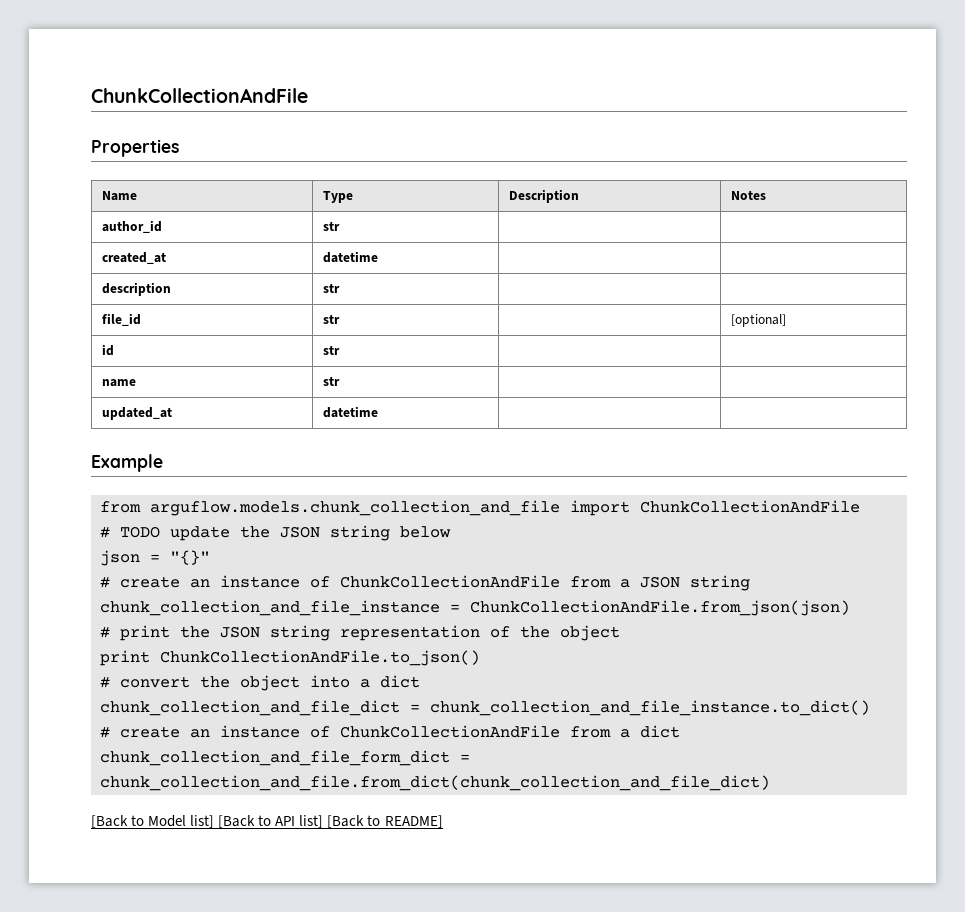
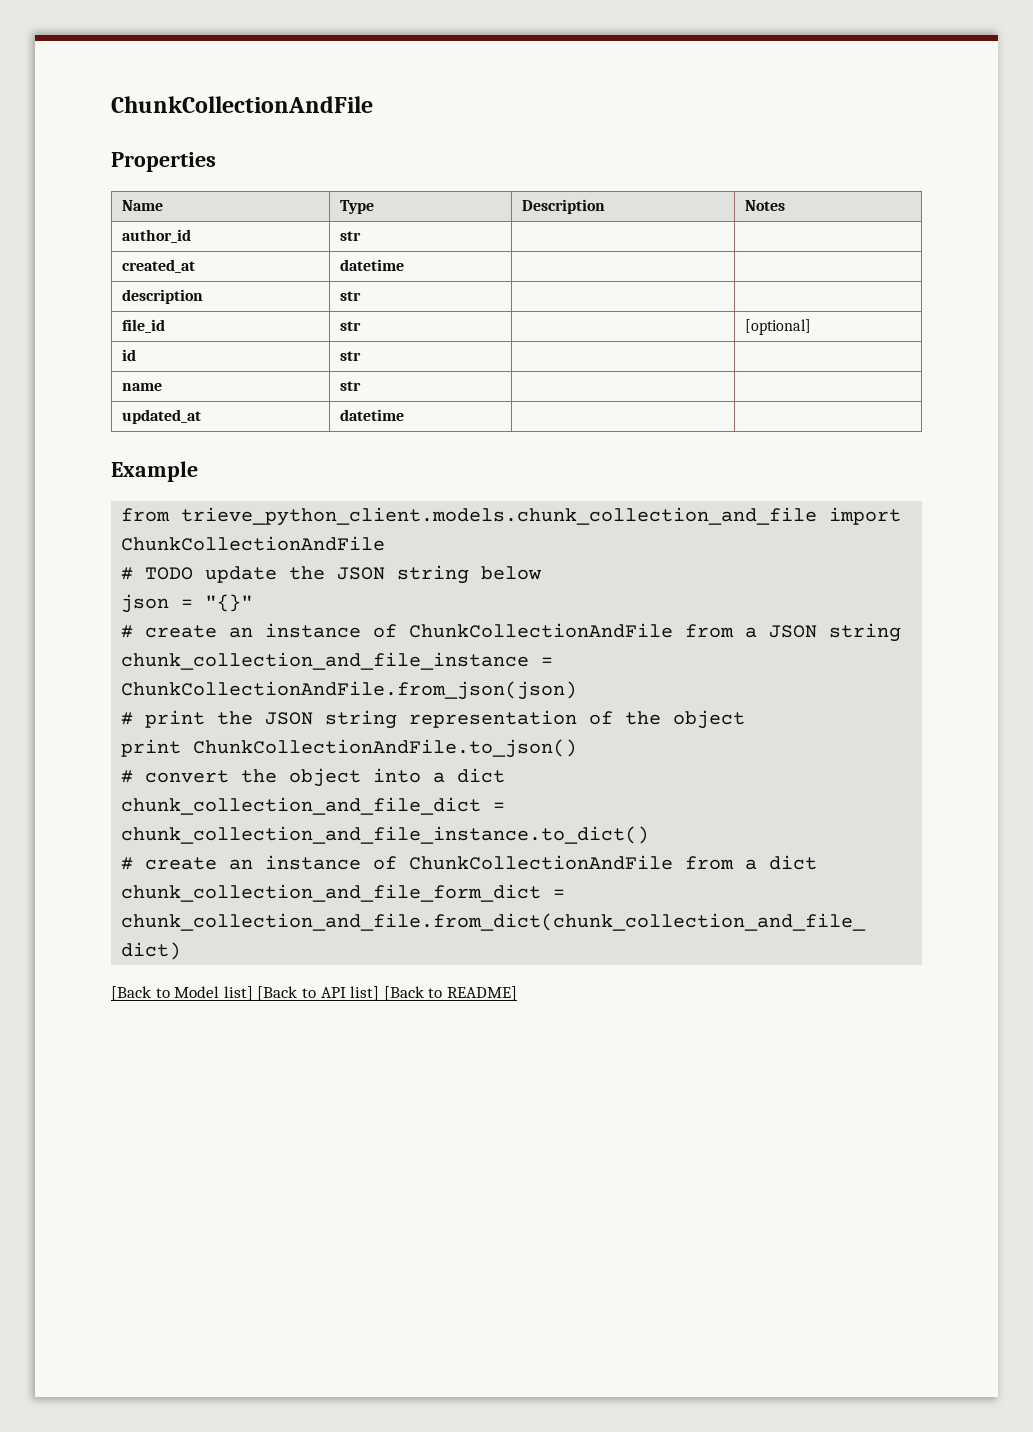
- from arguflow.models.chunk_collection_and_file import ChunkCollectionAndFile
+ from trieve_python_client.models.chunk_collection_and_file import ChunkCollectionAndFile

